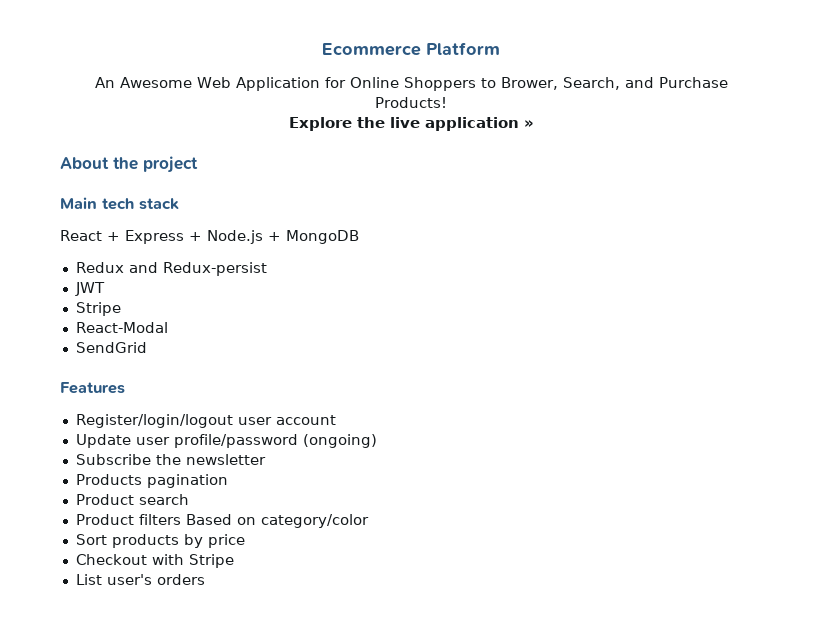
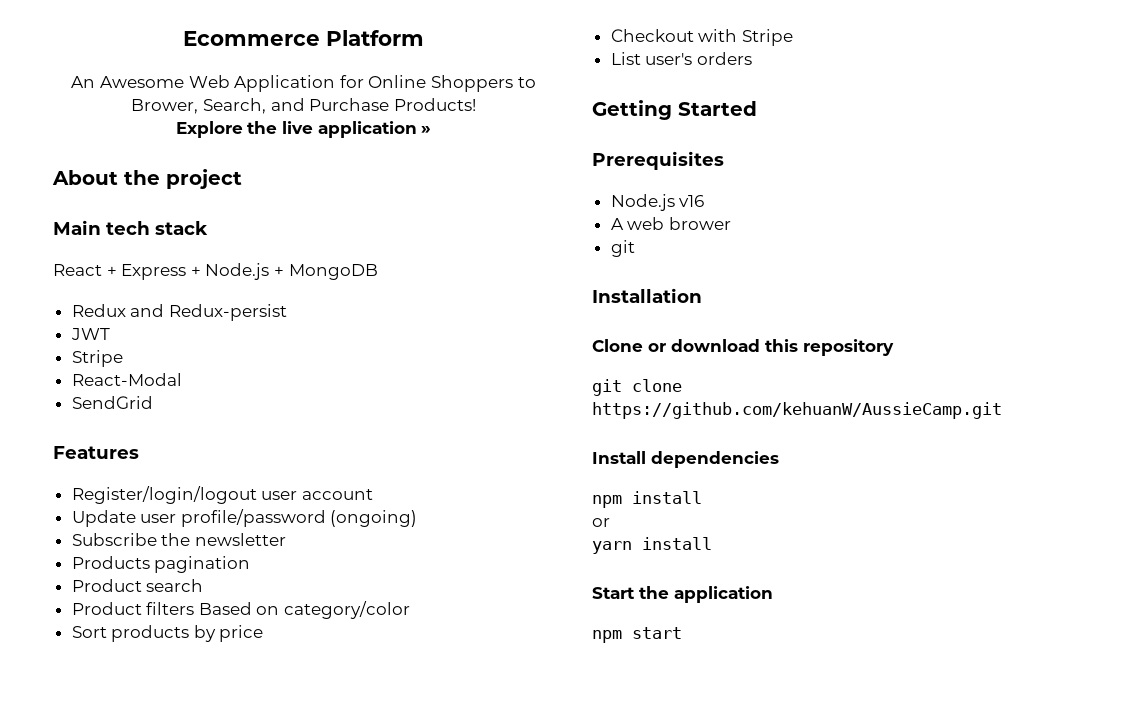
+ Getting Started
+ Prerequisites
+ Node.js v16
+ A web brower
+ git
+ Installation
+ Clone or download this repository
+ git clone https://github.com/kehuanW/AussieCamp.git
+ Install dependencies
+ npm install
+ or
+ yarn install
+ Start the application
+ npm start

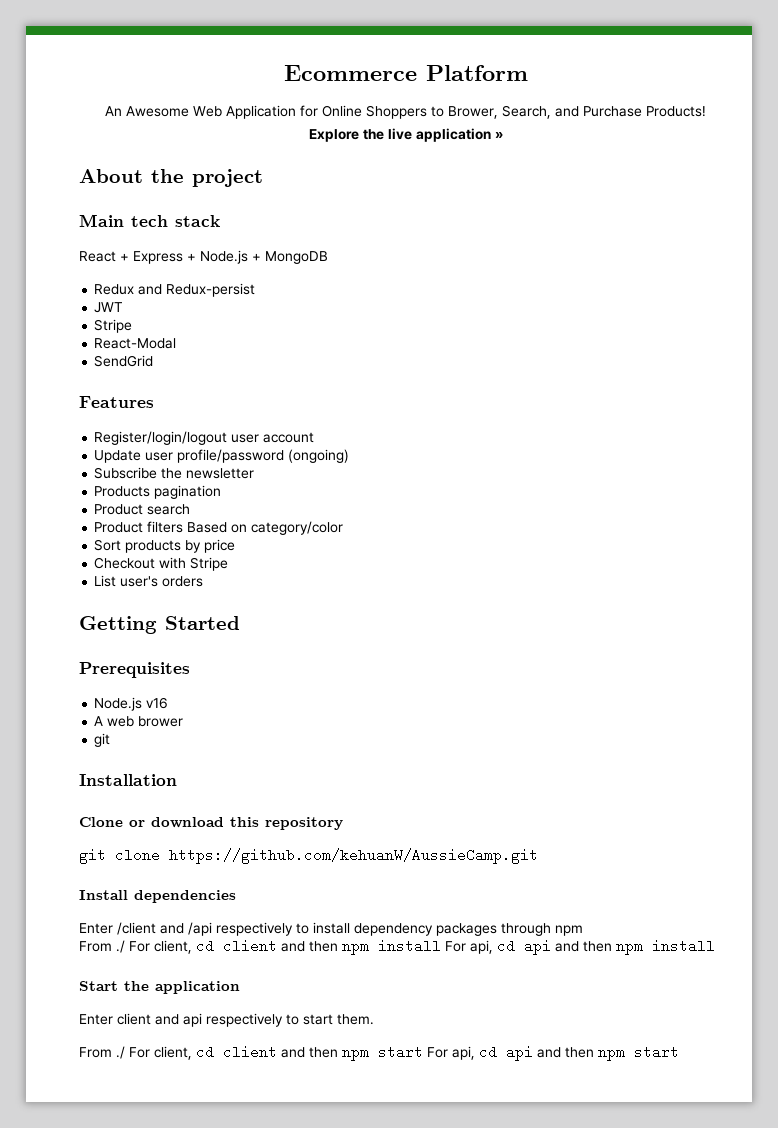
- npm install
- or
- yarn install
+ Enter /client and /api respectively to install dependency packages through npm
+ From ./ For client, cd client and then npm install For api, cd api and then npm install
  Start the application
- npm start
+ Enter client and api respectively to start them.
+ From ./ For client, cd client and then npm start For api, cd api and then npm start

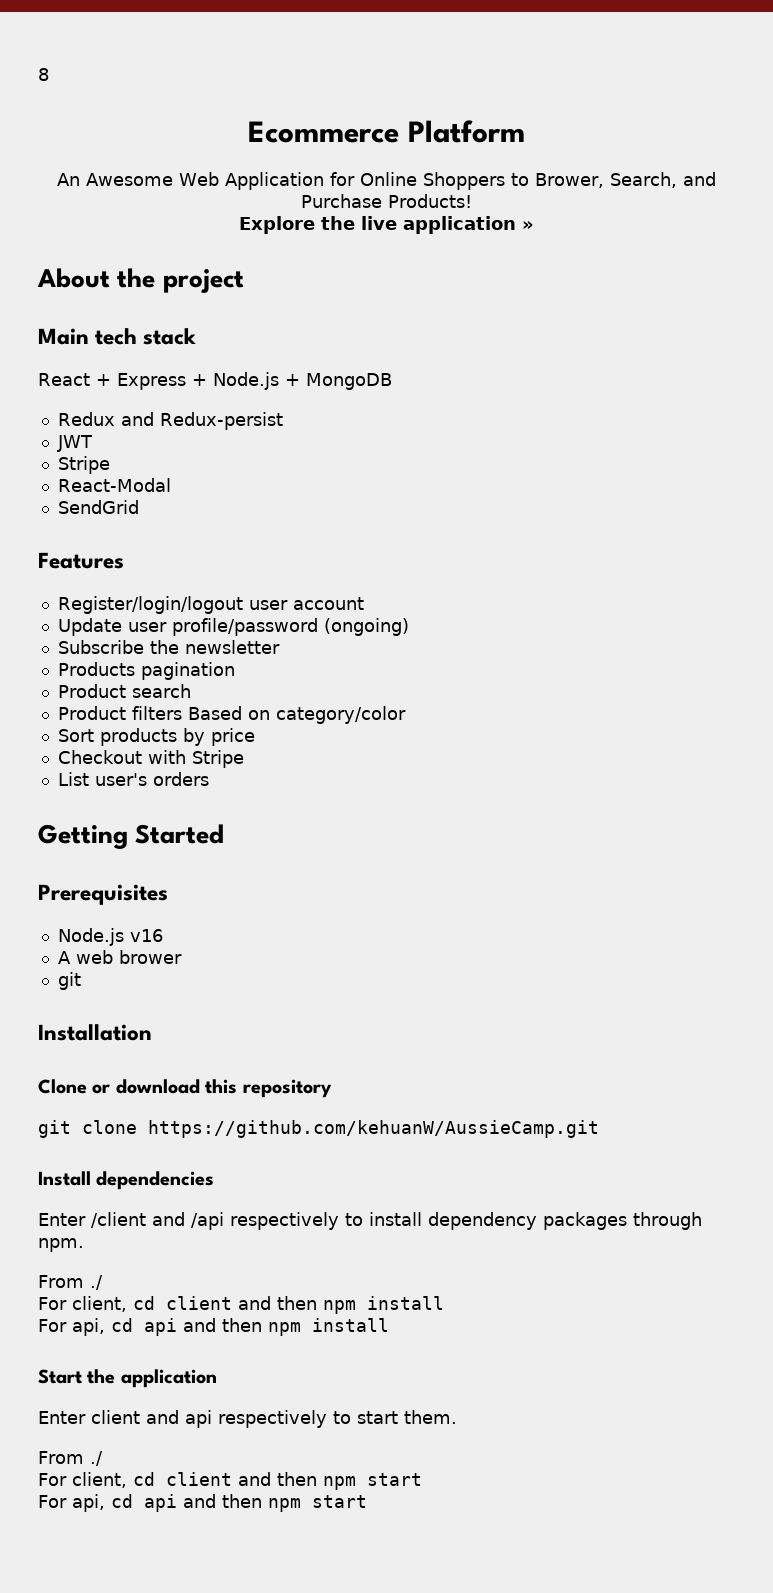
+ 8
- Enter /client and /api respectively to install dependency packages through npm
- From ./ For client, cd client and then npm install For api, cd api and then npm install
+ Enter /client and /api respectively to install dependency packages through npm.
+ From ./
+ For client, cd client and then npm install
+ For api, cd api and then npm install
  Enter client and api respectively to start them.
- From ./ For client, cd client and then npm start For api, cd api and then npm start
+ From ./
+ For client, cd client and then npm start
+ For api, cd api and then npm start

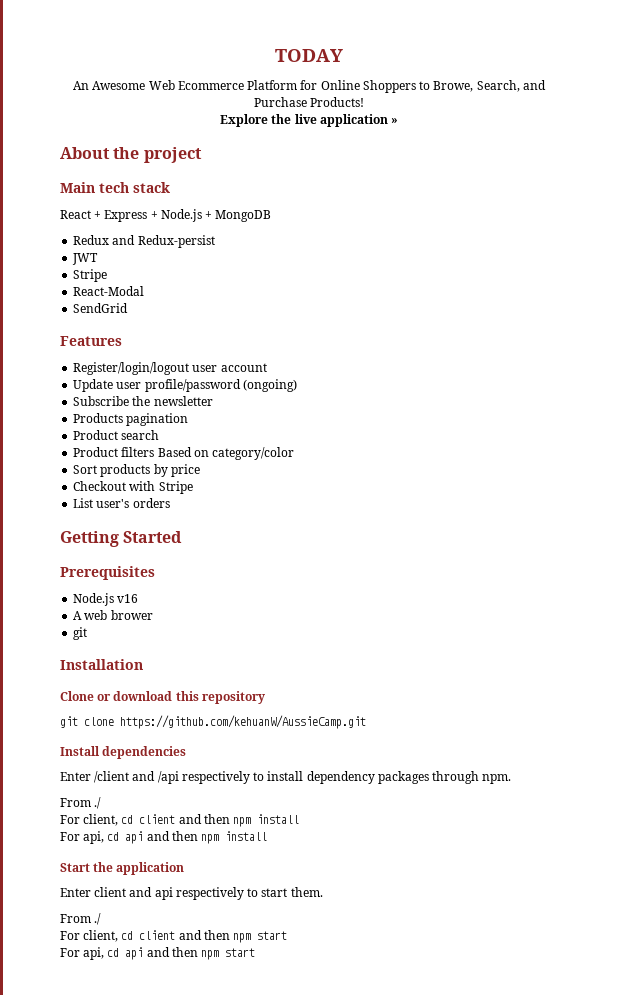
- 8
- Ecommerce Platform
+ TODAY
- An Awesome Web Application for Online Shoppers to Brower, Search, and Purchase Products!
+ An Awesome Web Ecommerce Platform for Online Shoppers to Browe, Search, and Purchase Products!

